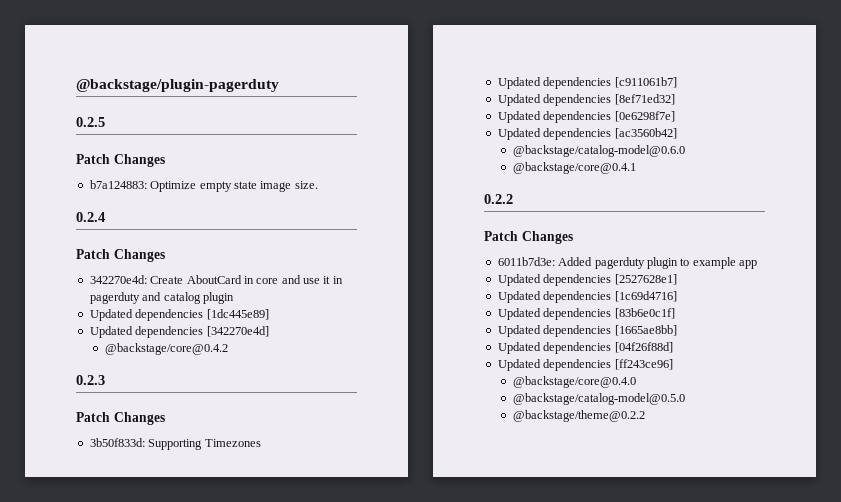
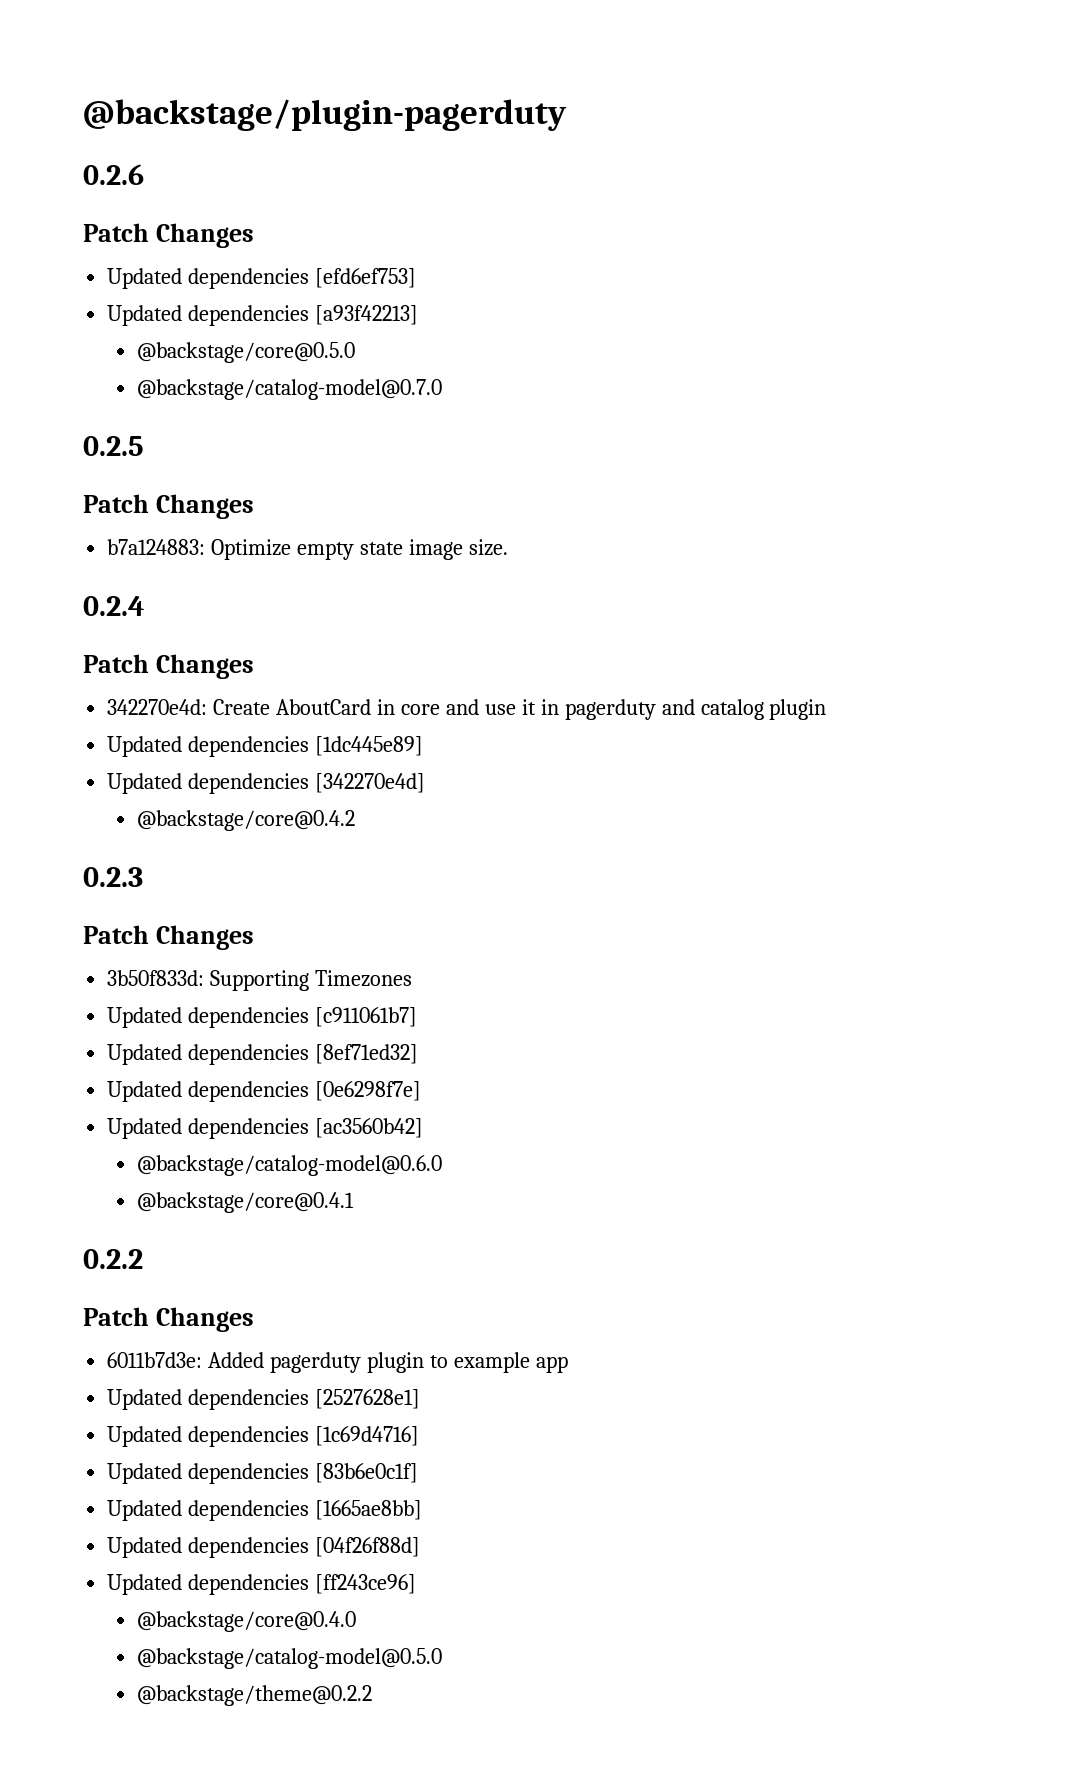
+ 0.2.6
+ Patch Changes
+ Updated dependencies [efd6ef753]
+ Updated dependencies [a93f42213]
+ @backstage/core@0.5.0
+ @backstage/catalog-model@0.7.0

